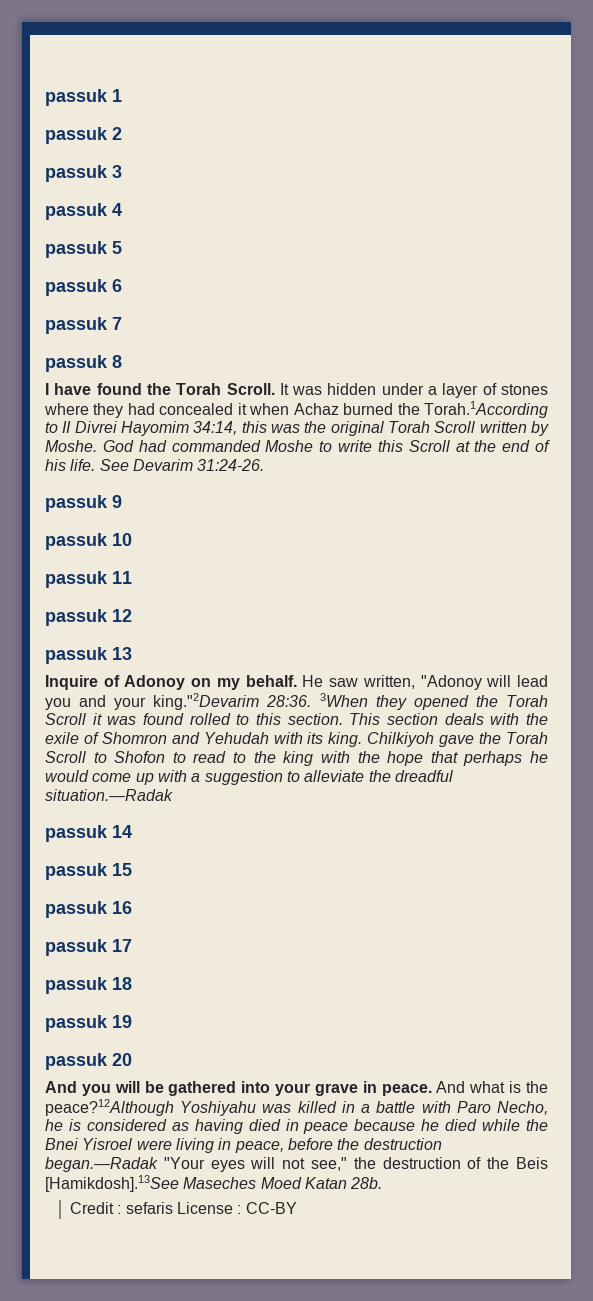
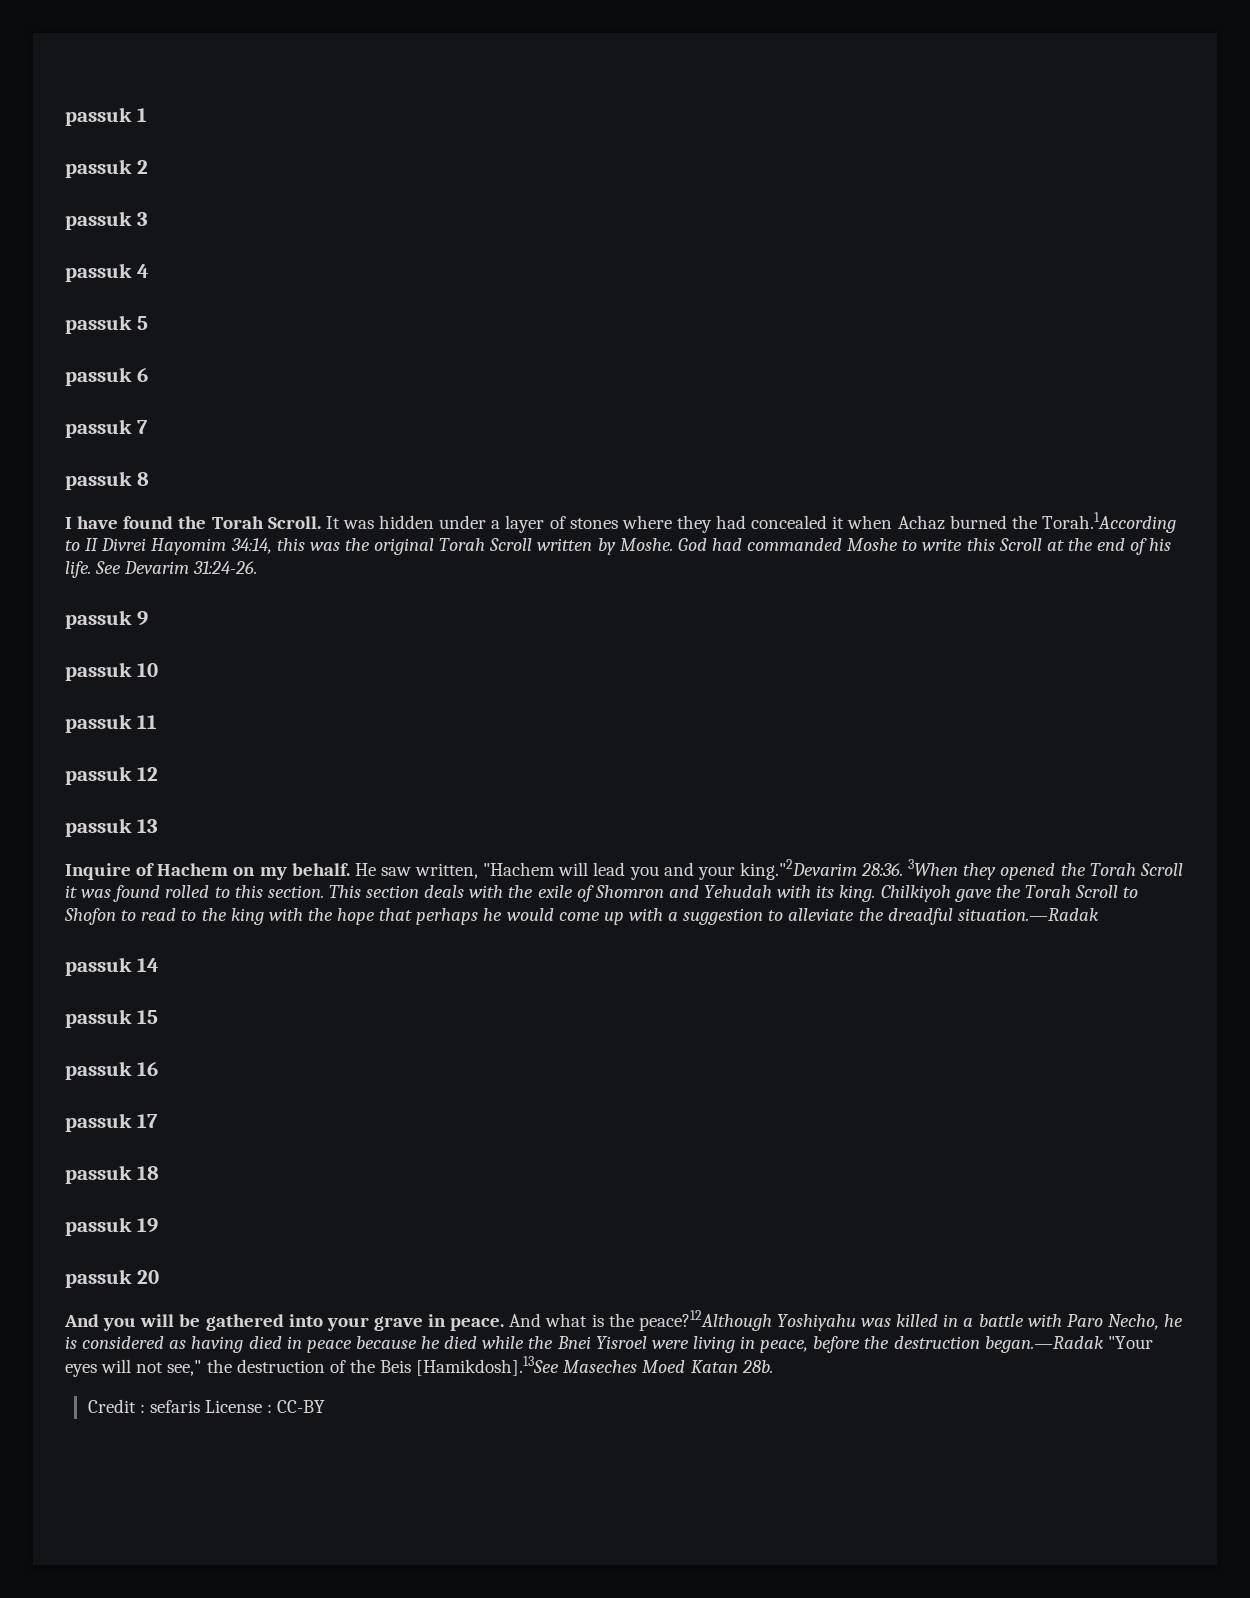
- Inquire of Adonoy on my behalf.
+ Inquire of Hachem on my behalf.
- He saw written, "Adonoy will lead you and your king."2Devarim 28:36.
+ He saw written, "Hachem will lead you and your king."2Devarim 28:36.

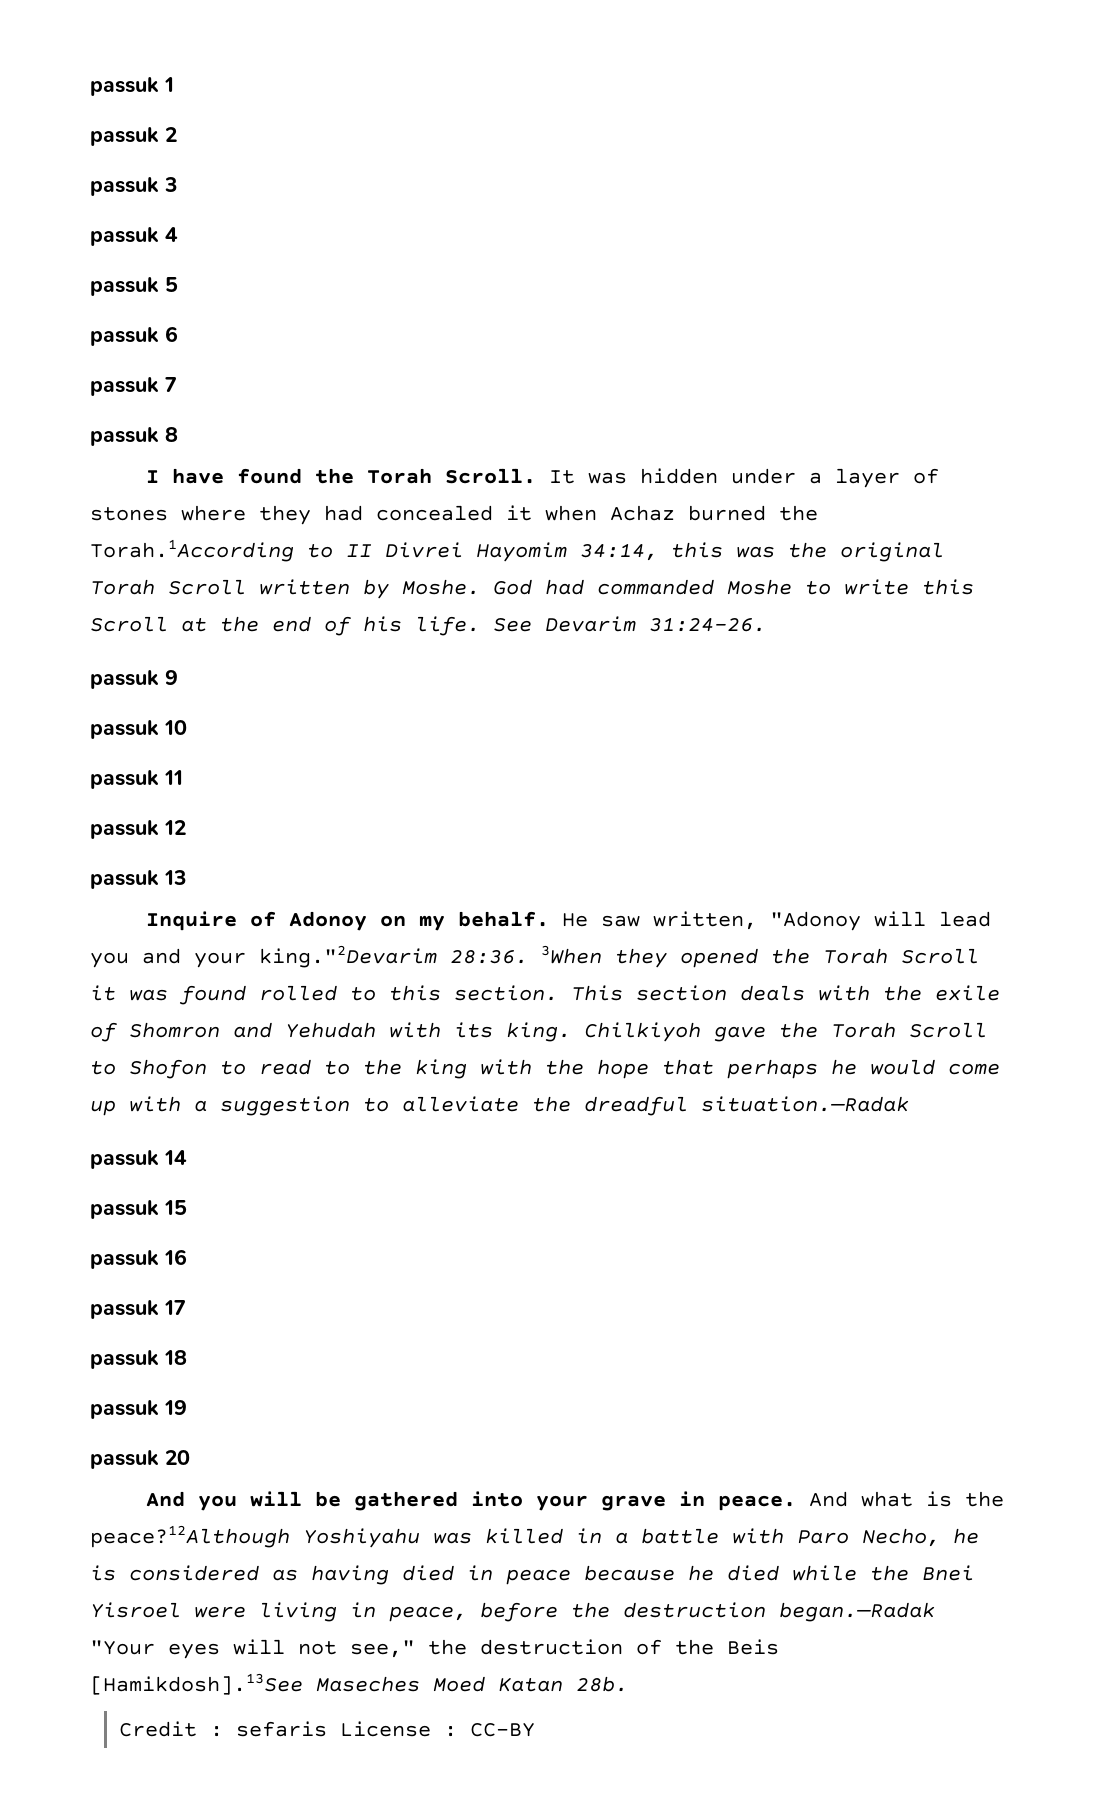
- Inquire of Hachem on my behalf.
+ Inquire of Adonoy on my behalf.
- He saw written, "Hachem will lead you and your king."2Devarim 28:36.
+ He saw written, "Adonoy will lead you and your king."2Devarim 28:36.

